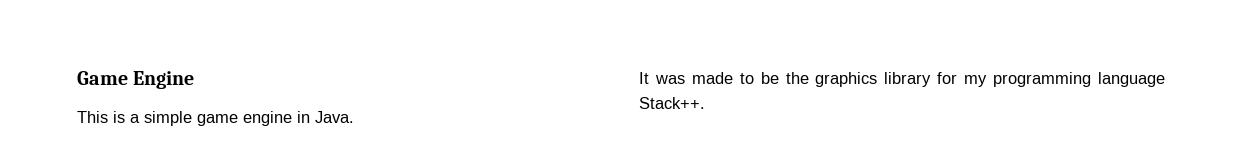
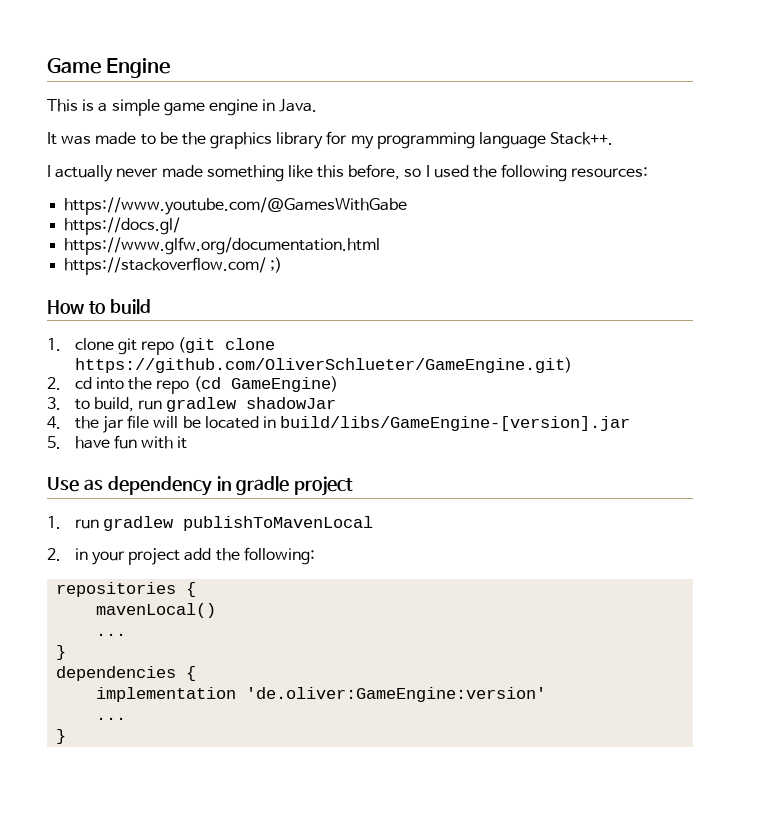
+ I actually never made something like this before, so I used the following resources:
+ https://www.youtube.com/@GamesWithGabe
+ https://docs.gl/
+ https://www.glfw.org/documentation.html
+ https://stackoverflow.com/ ;)
+ How to build
+ 1. clone git repo (git clone https://github.com/OliverSchlueter/GameEngine.git)
+ 2. cd into the repo (cd GameEngine)
+ 3. to build, run gradlew shadowJar
+ 4. the jar file will be located in build/libs/GameEngine-[version].jar
+ 5. have fun with it
+ Use as dependency in gradle project
+ 1. run gradlew publishToMavenLocal
+ 2. in your project add the following:
+ repositories {
+ mavenLocal()
+ ...
+ }
+ dependencies {
+ implementation 'de.oliver:GameEngine:version'
+ ...
+ }

